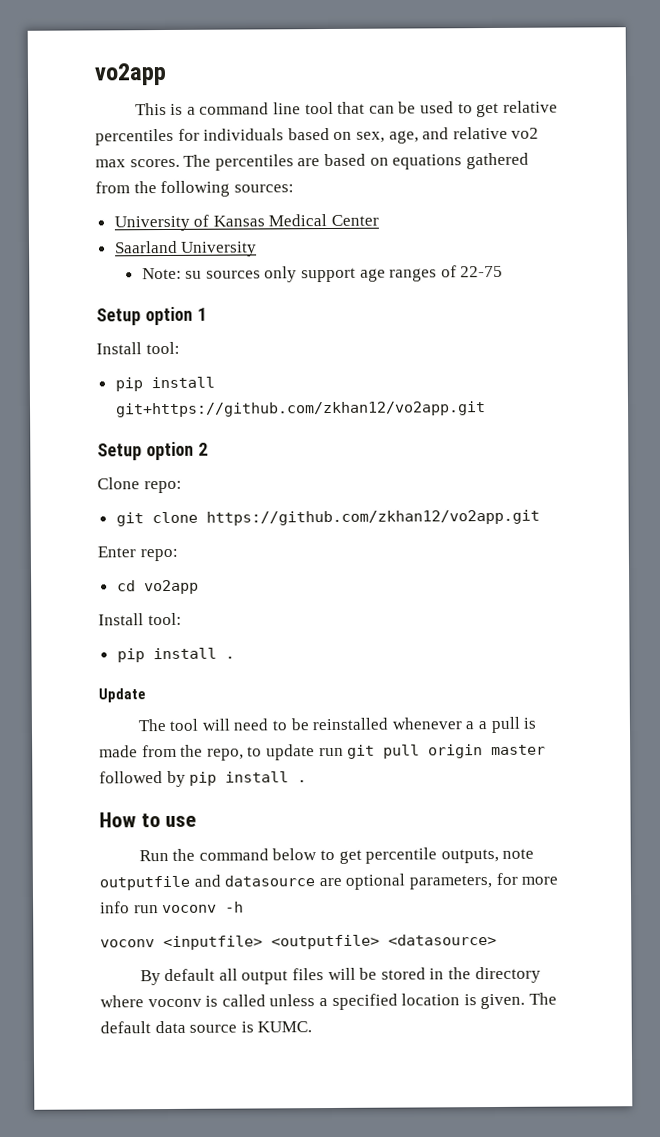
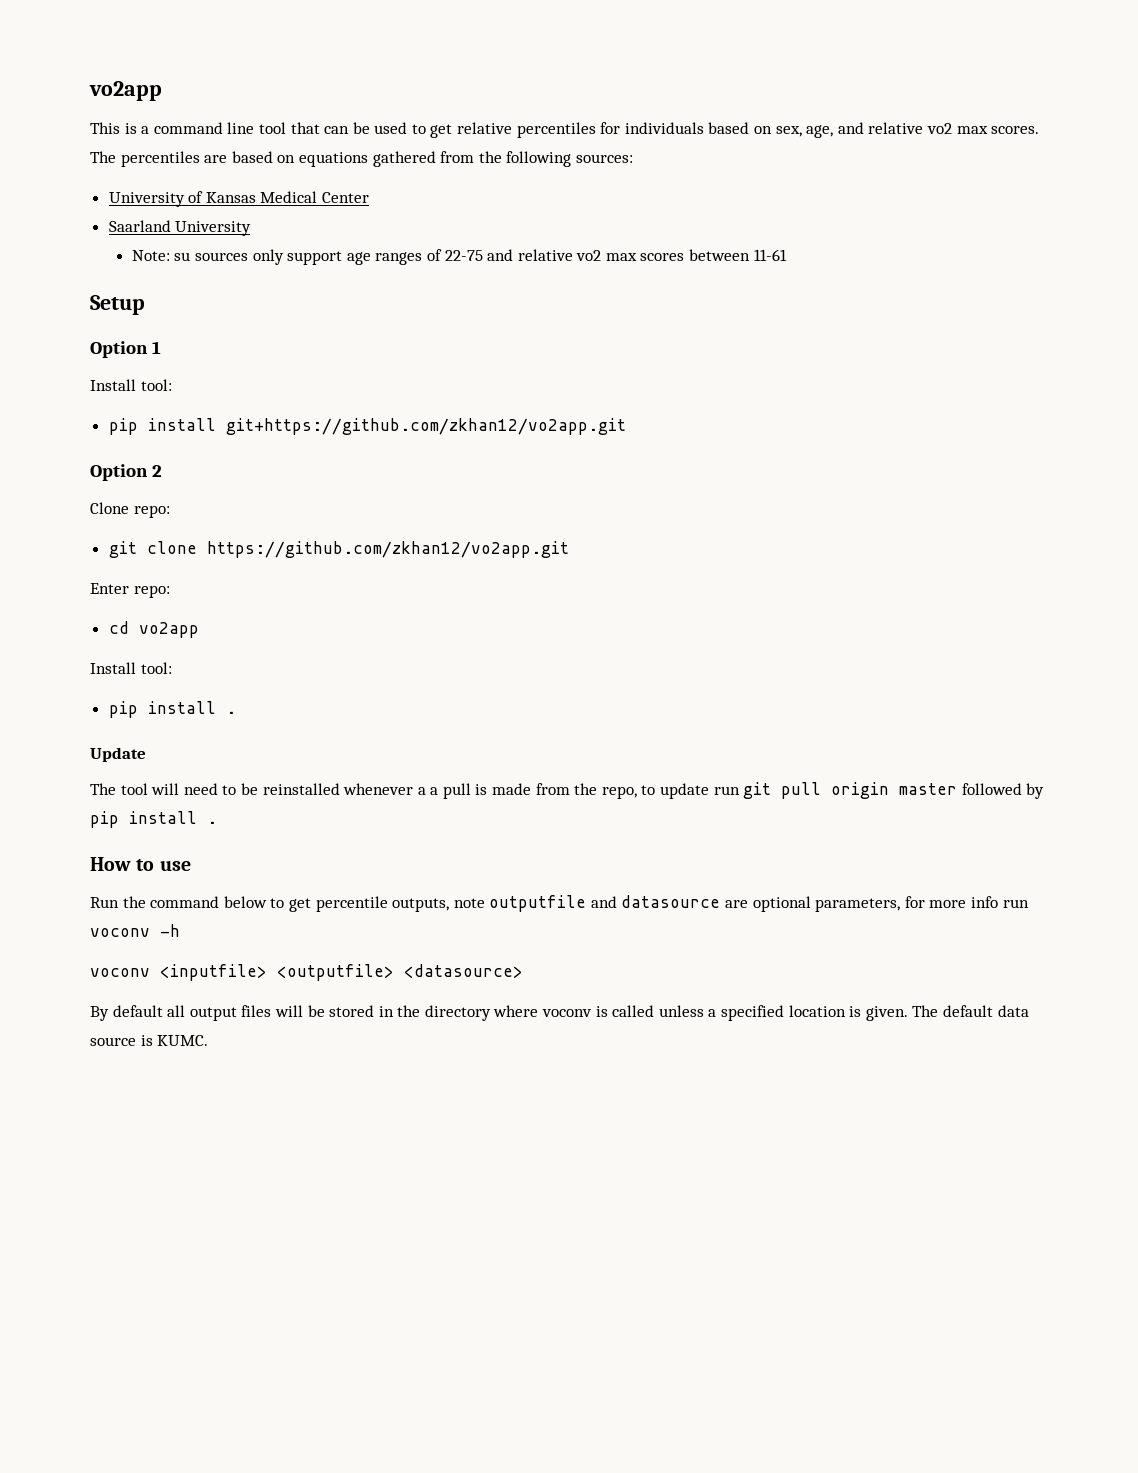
- Note: su sources only support age ranges of 22-75
- Setup option 1
+ Note: su sources only support age ranges of 22-75 and relative vo2 max scores between 11-61
+ Setup
+ Option 1
- Setup option 2
+ Option 2

